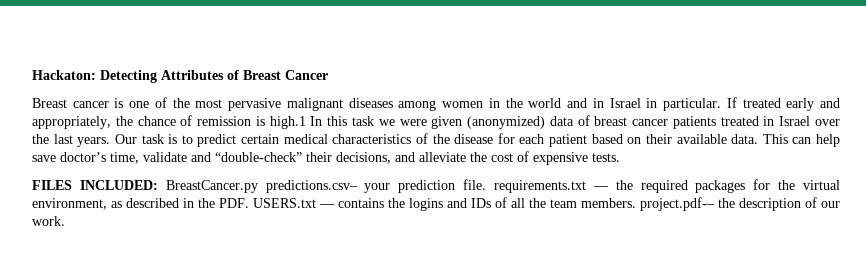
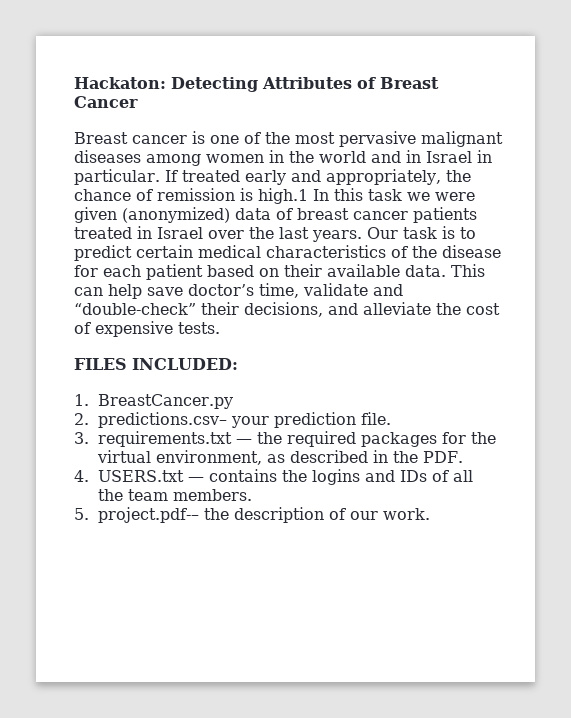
- FILES INCLUDED: BreastCancer.py predictions.csv– your prediction file. requirements.txt — the required packages for the virtual environment, as described in the PDF. USERS.txt — contains the logins and IDs of all the team members. project.pdf-– the description of our work.
+ FILES INCLUDED:
+ 1. BreastCancer.py
+ 2. predictions.csv– your prediction file.
+ 3. requirements.txt — the required packages for the virtual environment, as described in the PDF.
+ 4. USERS.txt — contains the logins and IDs of all the team members.
+ 5. project.pdf-– the description of our work.

